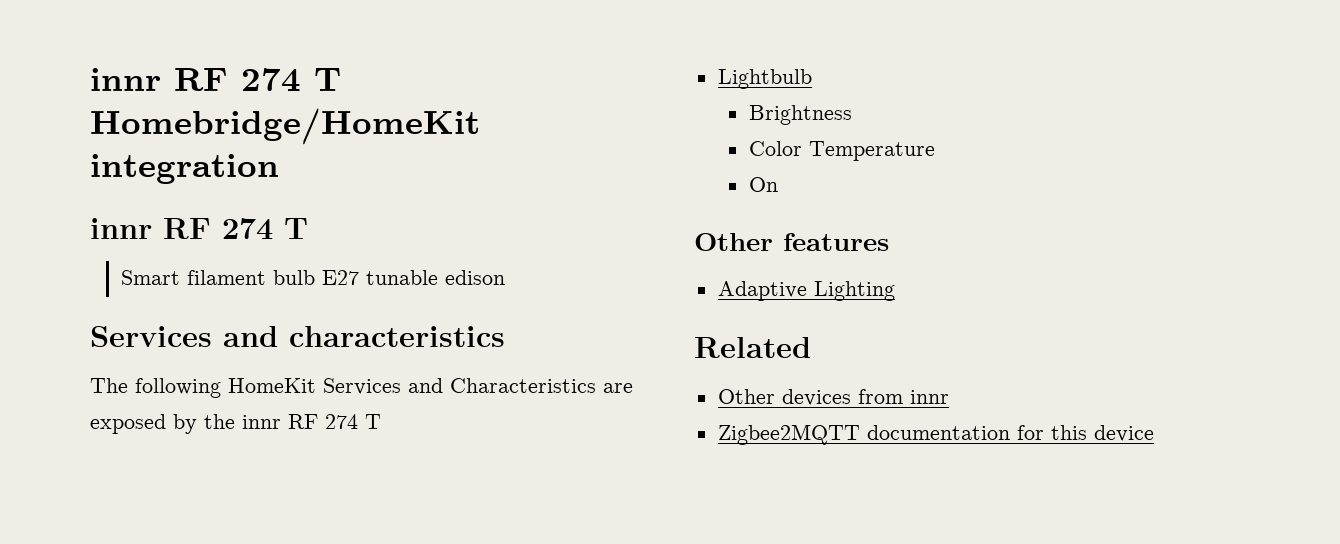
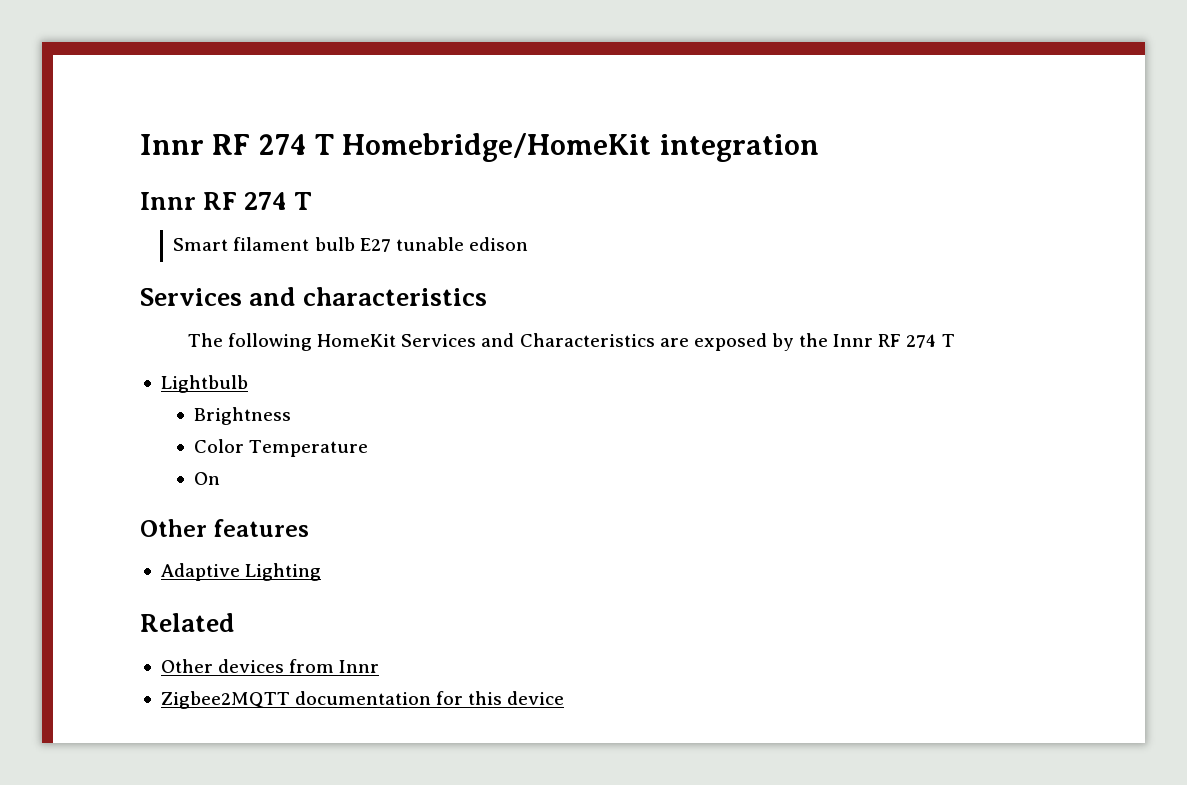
- innr RF 274 T Homebridge/HomeKit integration
- innr RF 274 T
+ Innr RF 274 T Homebridge/HomeKit integration
+ Innr RF 274 T
- The following HomeKit Services and Characteristics are exposed by the innr RF 274 T
+ The following HomeKit Services and Characteristics are exposed by the Innr RF 274 T
- Other devices from innr
+ Other devices from Innr

